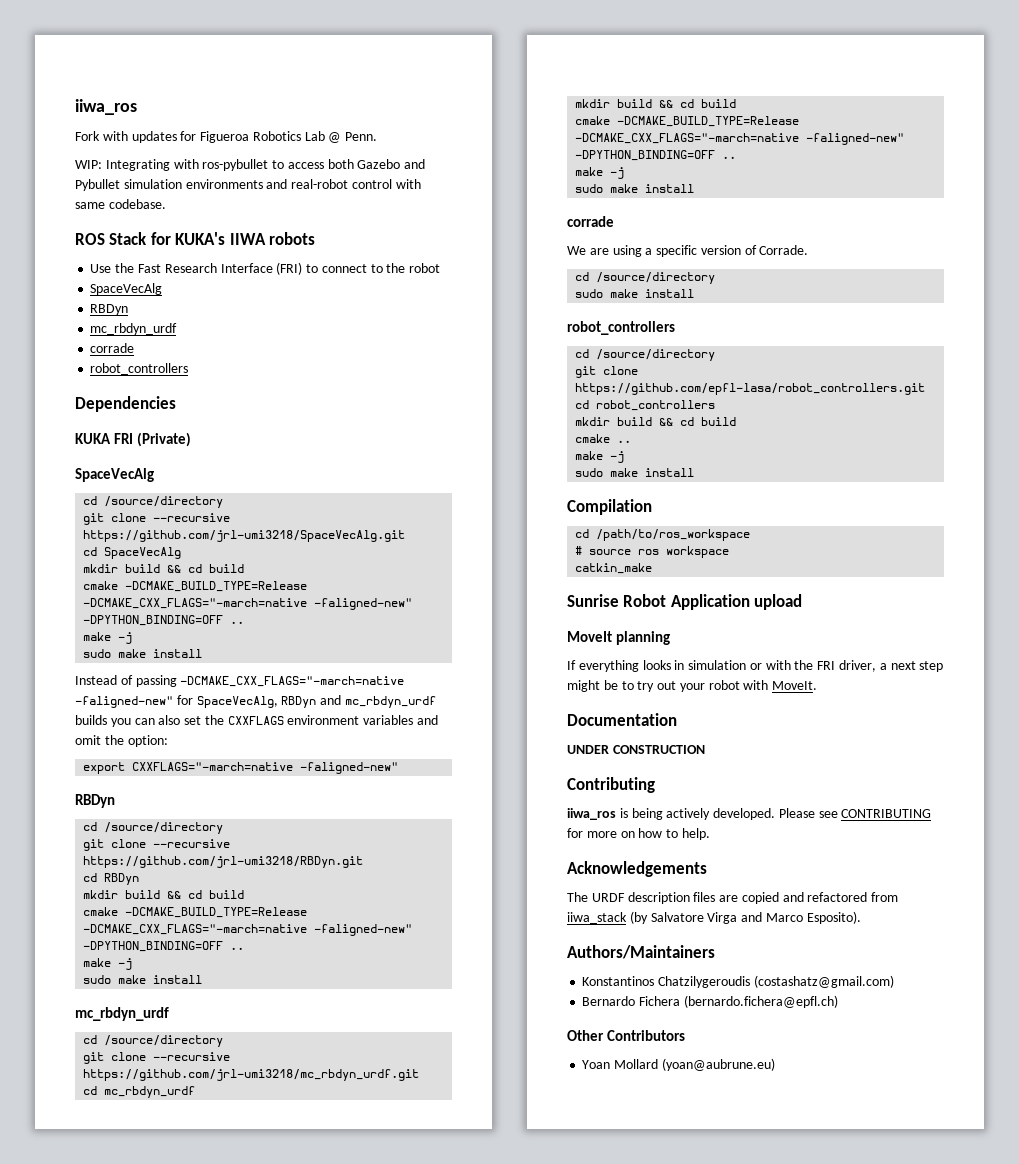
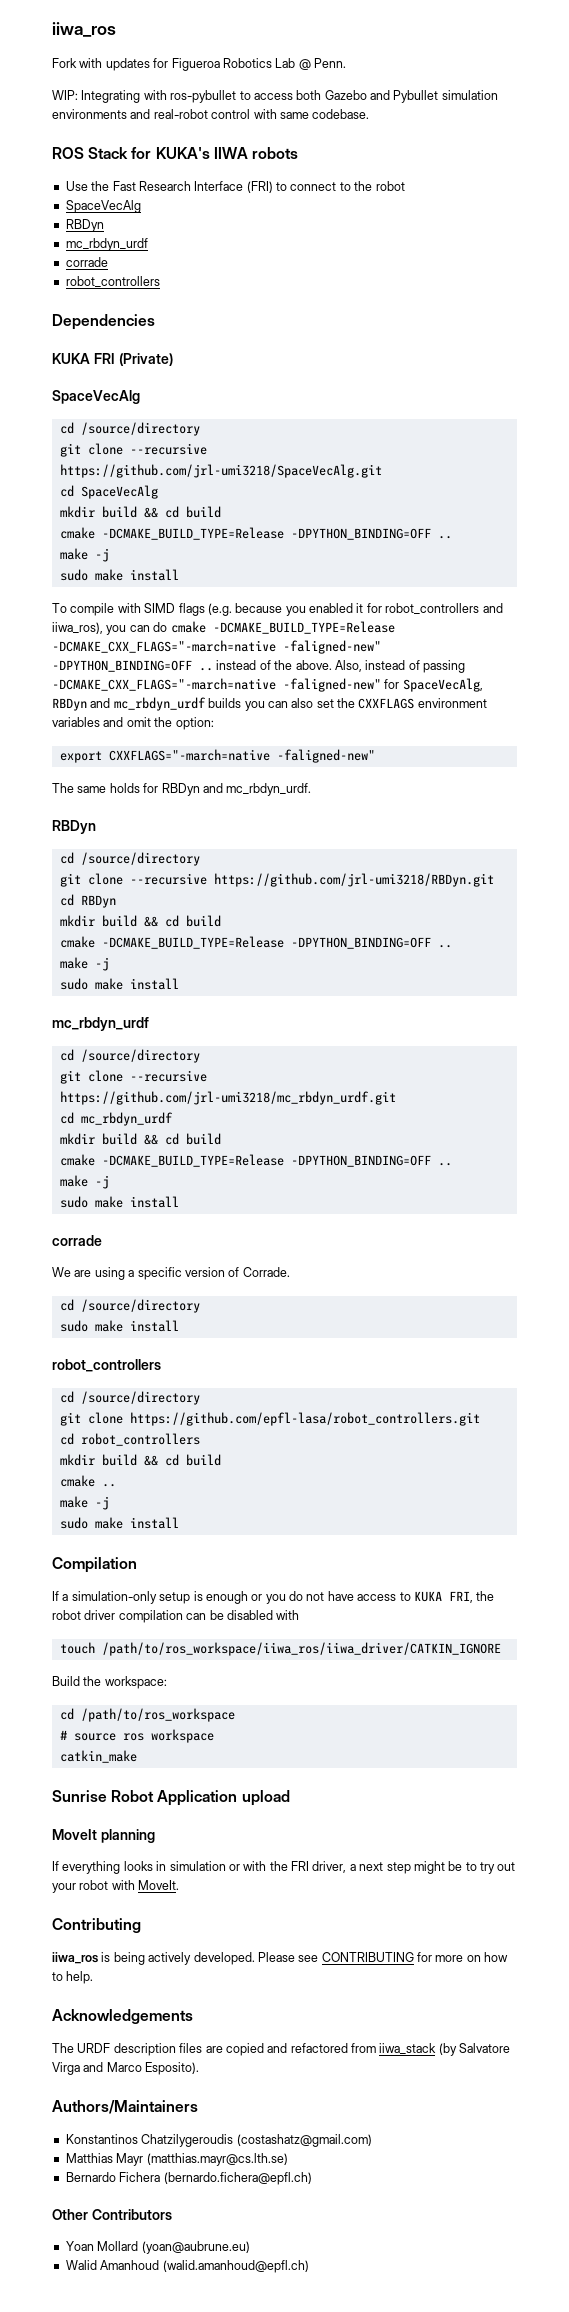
  cd SpaceVecAlg
  mkdir build && cd build
- cmake -DCMAKE_BUILD_TYPE=Release -DCMAKE_CXX_FLAGS="-march=native -faligned-new" -DPYTHON_BINDING=OFF ..
+ cmake -DCMAKE_BUILD_TYPE=Release -DPYTHON_BINDING=OFF ..
  make -j
  sudo make install
- Instead of passing -DCMAKE_CXX_FLAGS="-march=native -faligned-new" for SpaceVecAlg, RBDyn and mc_rbdyn_urdf builds you can also set the CXXFLAGS environment variables and omit the option:
+ To compile with SIMD flags (e.g. because you enabled it for robot_controllers and iiwa_ros), you can do cmake -DCMAKE_BUILD_TYPE=Release -DCMAKE_CXX_FLAGS="-march=native -faligned-new" -DPYTHON_BINDING=OFF .. instead of the above. Also, instead of passing -DCMAKE_CXX_FLAGS="-march=native -faligned-new" for SpaceVecAlg, RBDyn and mc_rbdyn_urdf builds you can also set the CXXFLAGS environment variables and omit the option:
+ The same holds for RBDyn and mc_rbdyn_urdf.
  cd RBDyn
  mkdir build && cd build
- cmake -DCMAKE_BUILD_TYPE=Release -DCMAKE_CXX_FLAGS="-march=native -faligned-new" -DPYTHON_BINDING=OFF ..
+ cmake -DCMAKE_BUILD_TYPE=Release -DPYTHON_BINDING=OFF ..
  cd mc_rbdyn_urdf
  mkdir build && cd build
- cmake -DCMAKE_BUILD_TYPE=Release -DCMAKE_CXX_FLAGS="-march=native -faligned-new" -DPYTHON_BINDING=OFF ..
+ cmake -DCMAKE_BUILD_TYPE=Release -DPYTHON_BINDING=OFF ..
+ If a simulation-only setup is enough or you do not have access to KUKA FRI, the robot driver compilation can be disabled with
+ touch /path/to/ros_workspace/iiwa_ros/iiwa_driver/CATKIN_IGNORE
+ Build the workspace:
- Documentation
- UNDER CONSTRUCTION
+ Matthias Mayr (matthias.mayr@cs.lth.se)
+ Walid Amanhoud (walid.amanhoud@epfl.ch)

